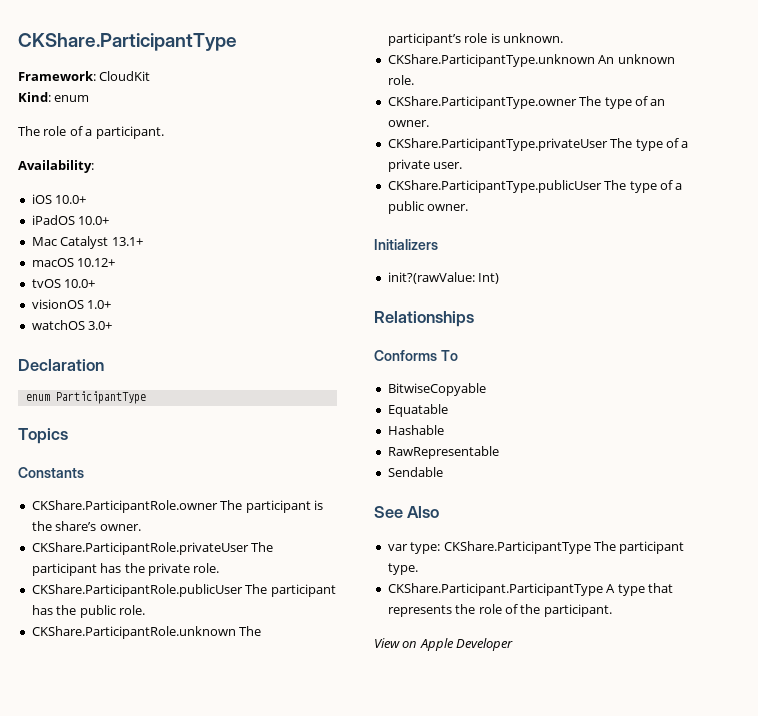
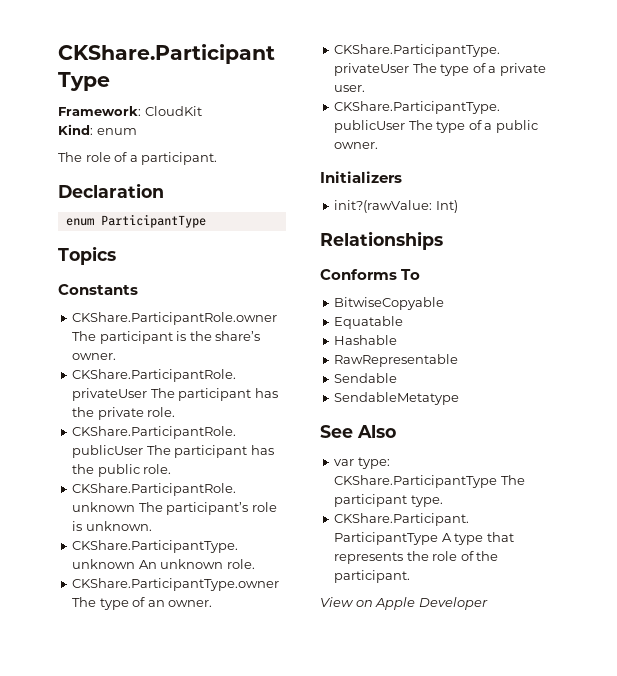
- Availability:
- iOS 10.0+
- iPadOS 10.0+
- Mac Catalyst 13.1+
- macOS 10.12+
- tvOS 10.0+
- visionOS 1.0+
- watchOS 3.0+
+ SendableMetatype

